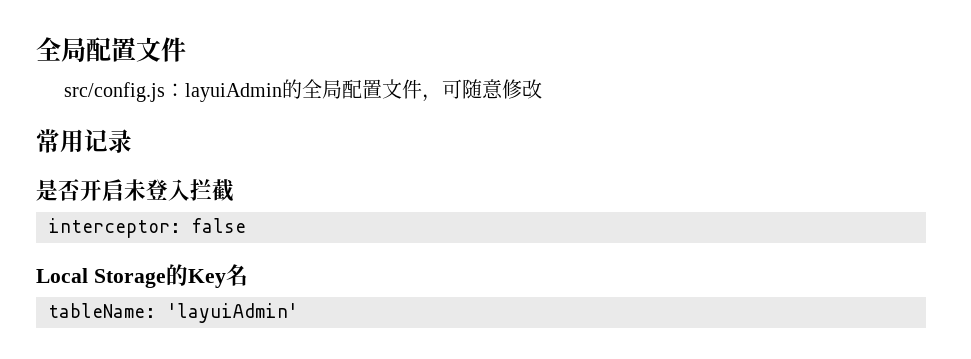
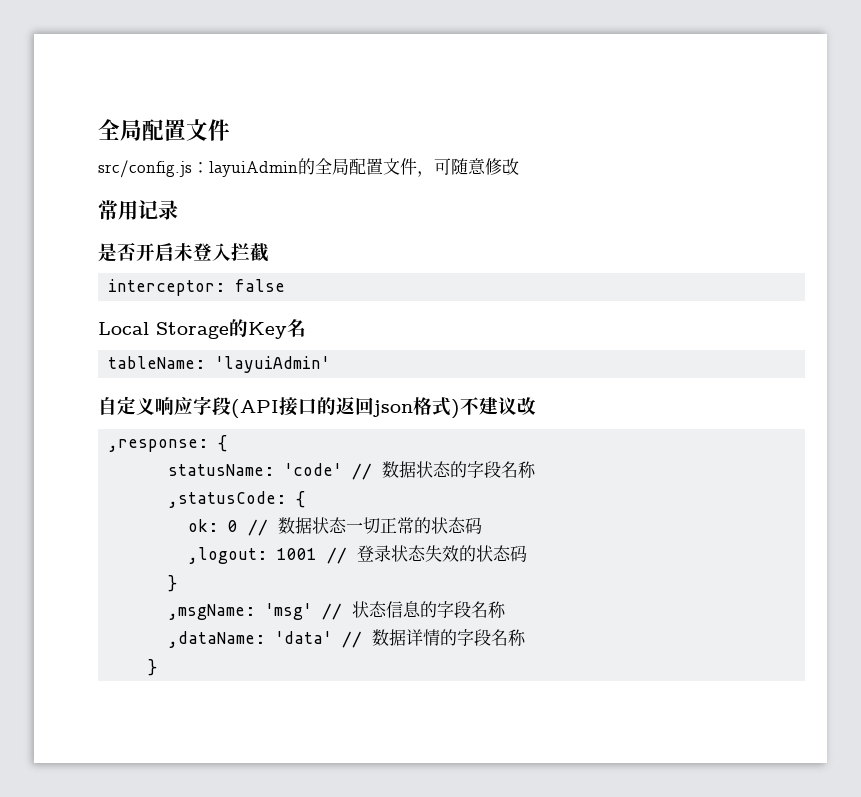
+ 自定义响应字段(API接口的返回json格式)不建议改
+ ,response: {
+ statusName: 'code' // 数据状态的字段名称
+ ,statusCode: {
+ ok: 0 // 数据状态一切正常的状态码
+ ,logout: 1001 // 登录状态失效的状态码
+ }
+ ,msgName: 'msg' // 状态信息的字段名称
+ ,dataName: 'data' // 数据详情的字段名称
+ }

